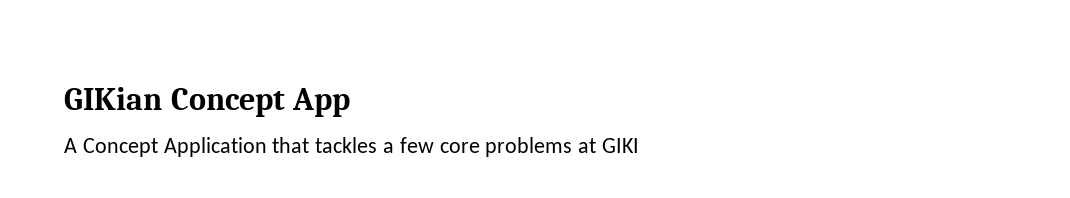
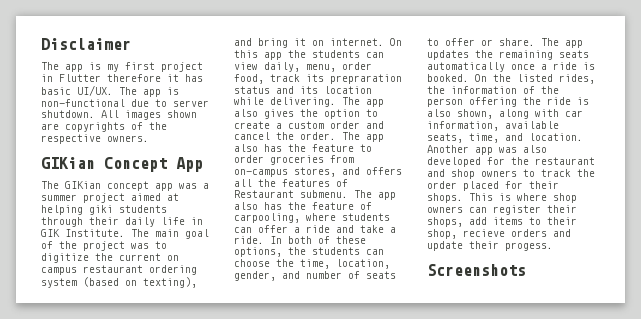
+ Disclaimer
+ The app is my first project in Flutter therefore it has basic UI/UX. The app is non-functional due to server shutdown. All images shown are copyrights of the respective owners.
  GIKian Concept App
- A Concept Application that tackles a few core problems at GIKI
+ The GIKian concept app was a summer project aimed at helping giki students through their daily life in GIK Institute. The main goal of the project was to digitize the current on campus restaurant ordering system (based on texting), and bring it on internet. On this app the students can view daily, menu, order food, track its prepraration status and its location while delivering. The app also gives the option to create a custom order and cancel the order. The app also has the feature to order groceries from on-campus stores, and offers all the features of Restaurant submenu. The app also has the feature of carpooling, where students can offer a ride and take a ride. In both of these options, the students can choose the time, location, gender, and number of seats to offer or share. The app updates the remaining seats automatically once a ride is booked. On the listed rides, the information of the person offering the ride is also shown, along with car information, available seats, time, and location. Another app was also developed for the restaurant and shop owners to track the order placed for their shops. This is where shop owners can register their shops, add items to their shop, recieve orders and update their progess.
+ Screenshots

